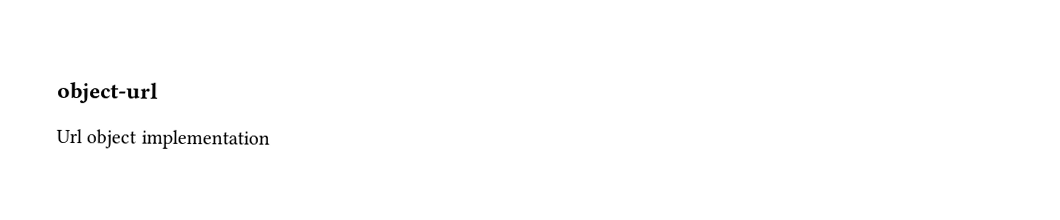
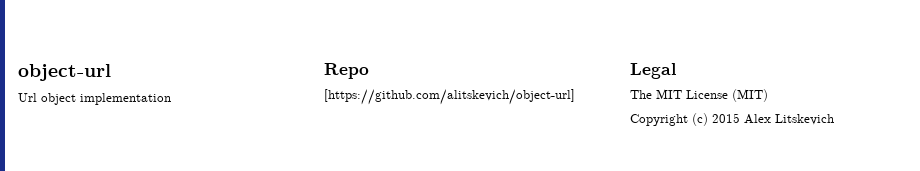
+ Repo
+ [https://github.com/alitskevich/object-url]
+ Legal
+ The MIT License (MIT)
+ Copyright (c) 2015 Alex Litskevich

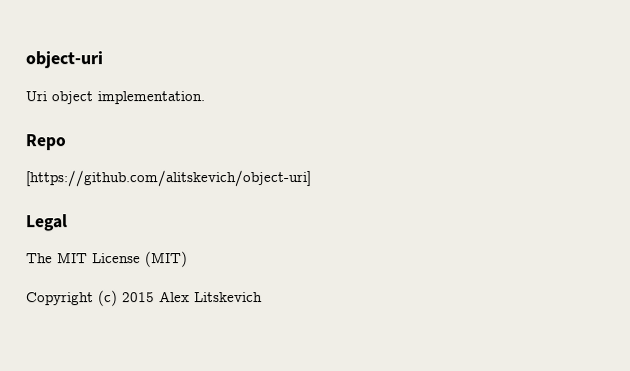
- object-url
- Url object implementation
+ object-uri
+ Uri object implementation.
- [https://github.com/alitskevich/object-url]
+ [https://github.com/alitskevich/object-uri]

